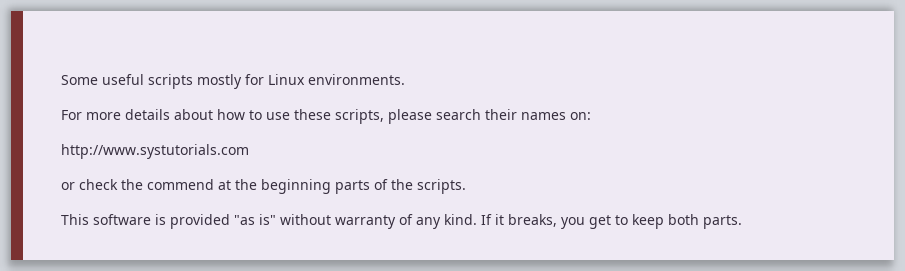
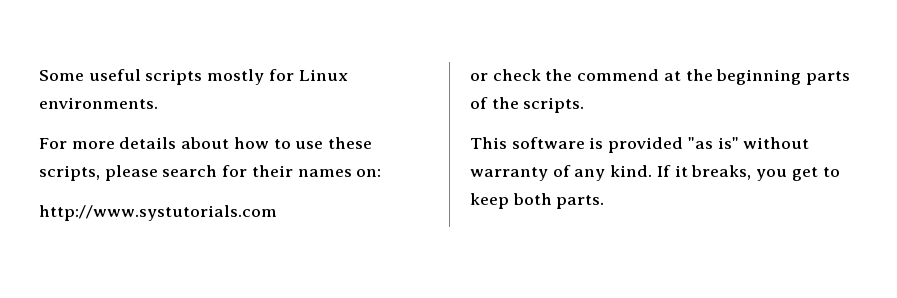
- For more details about how to use these scripts, please search their names on:
+ For more details about how to use these scripts, please search for their names on:

